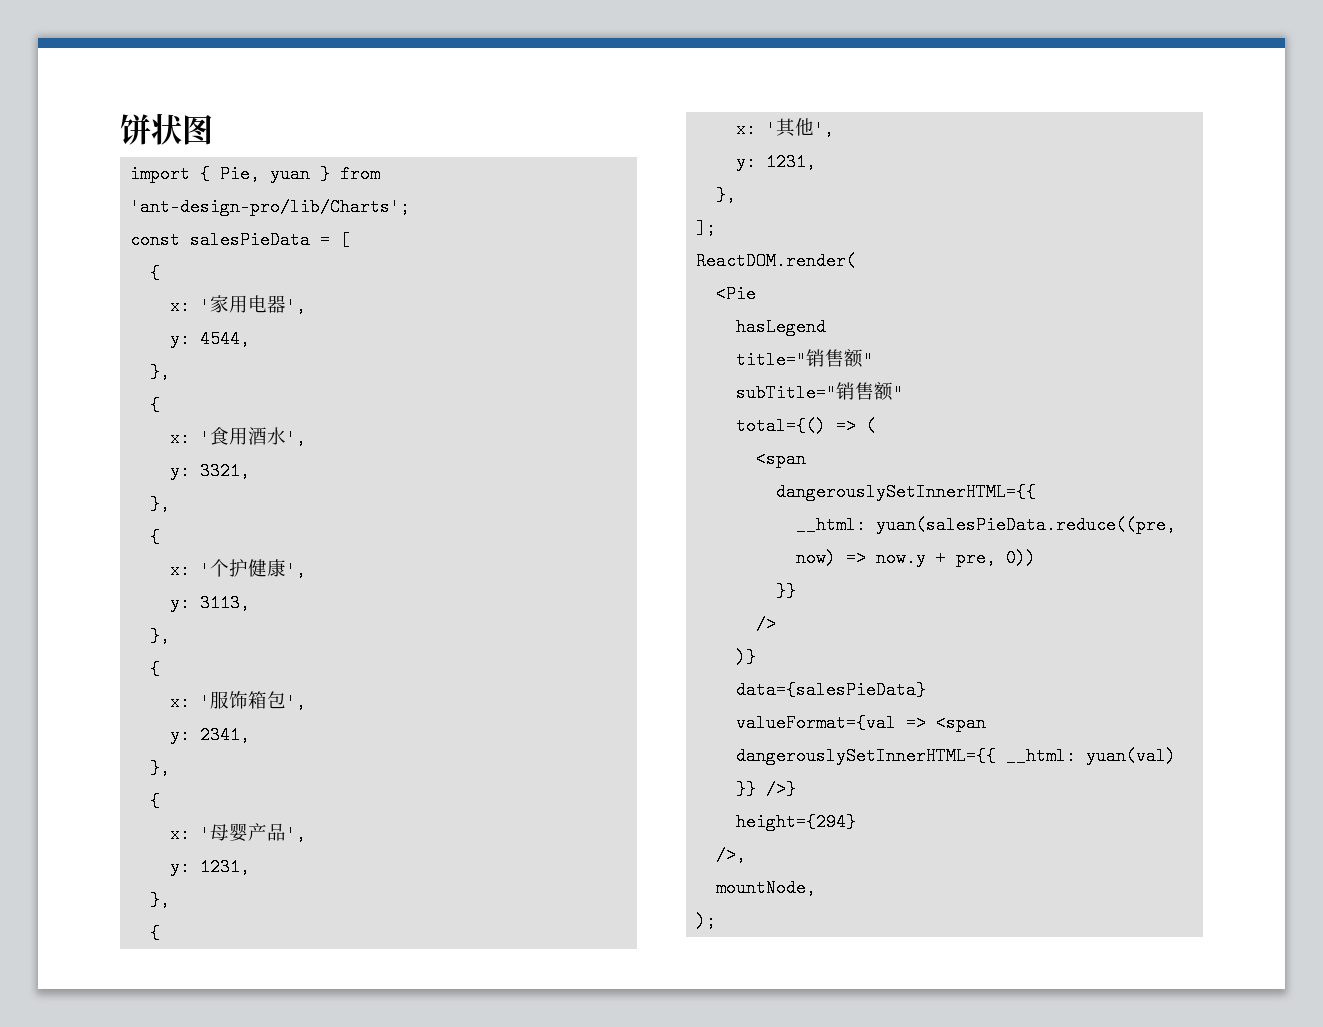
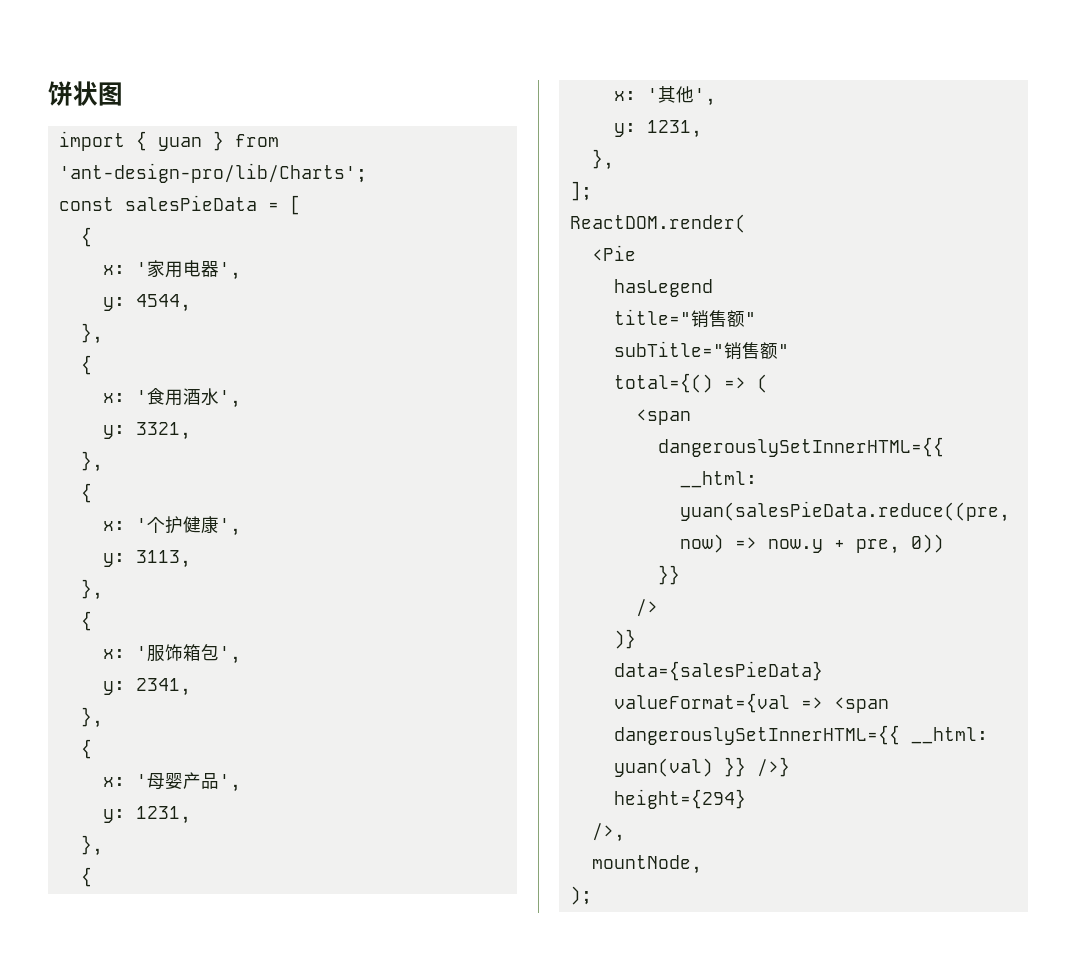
- import { Pie, yuan } from 'ant-design-pro/lib/Charts';
+ import { yuan } from 'ant-design-pro/lib/Charts';

